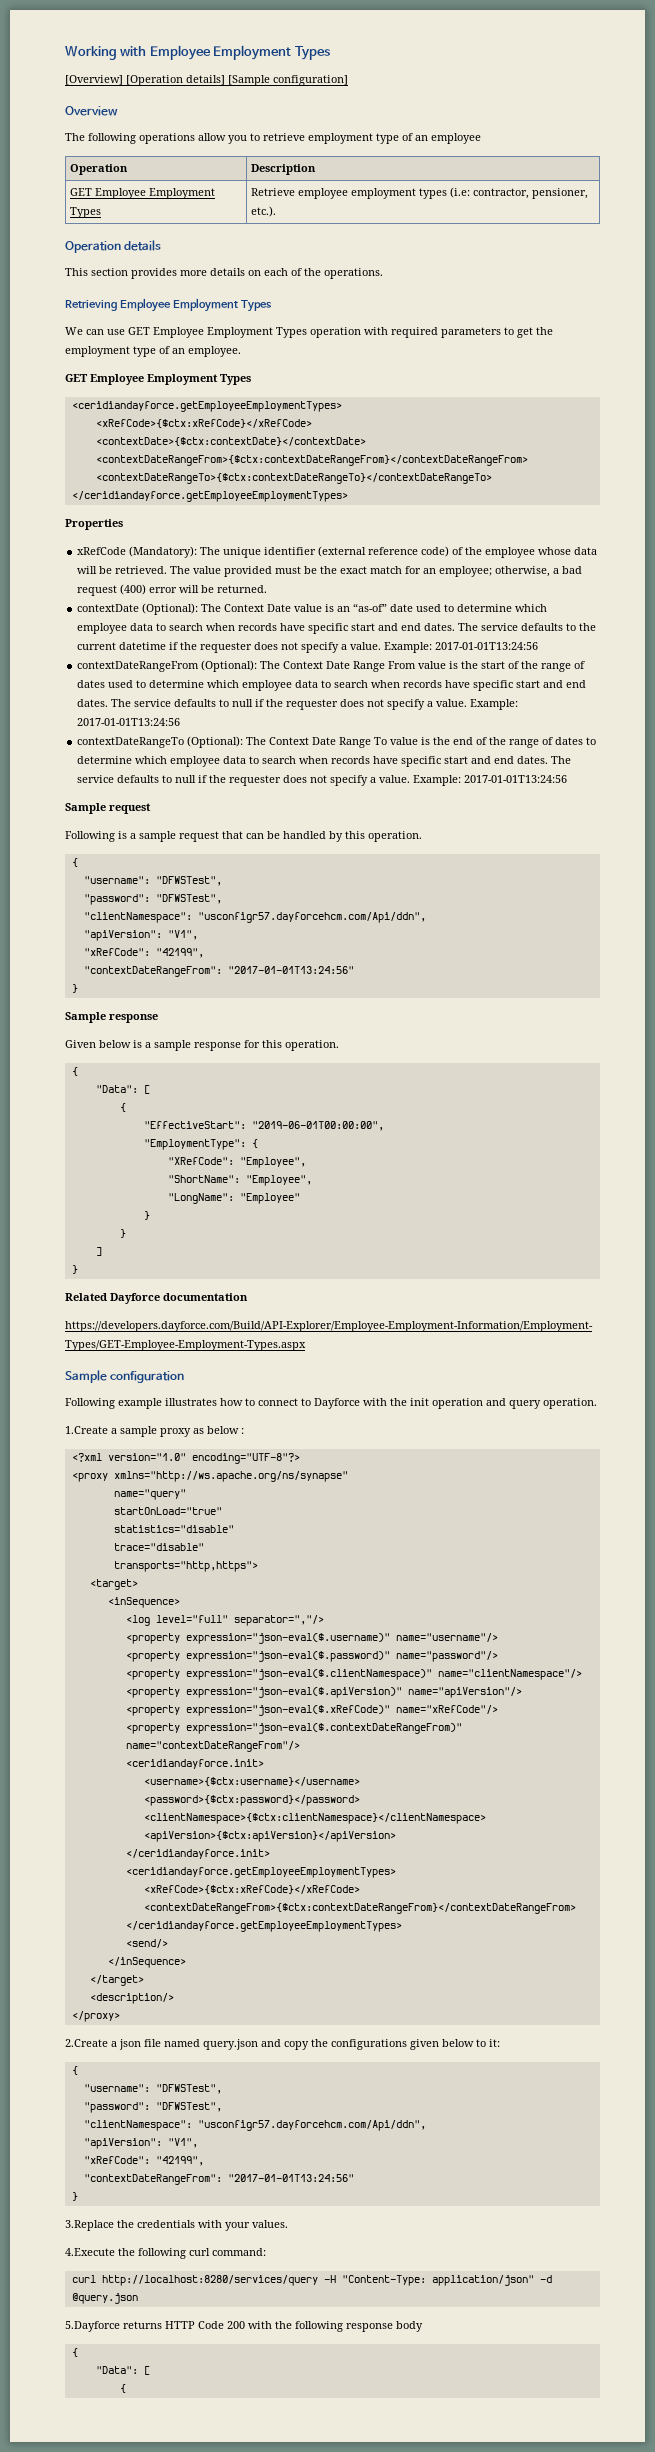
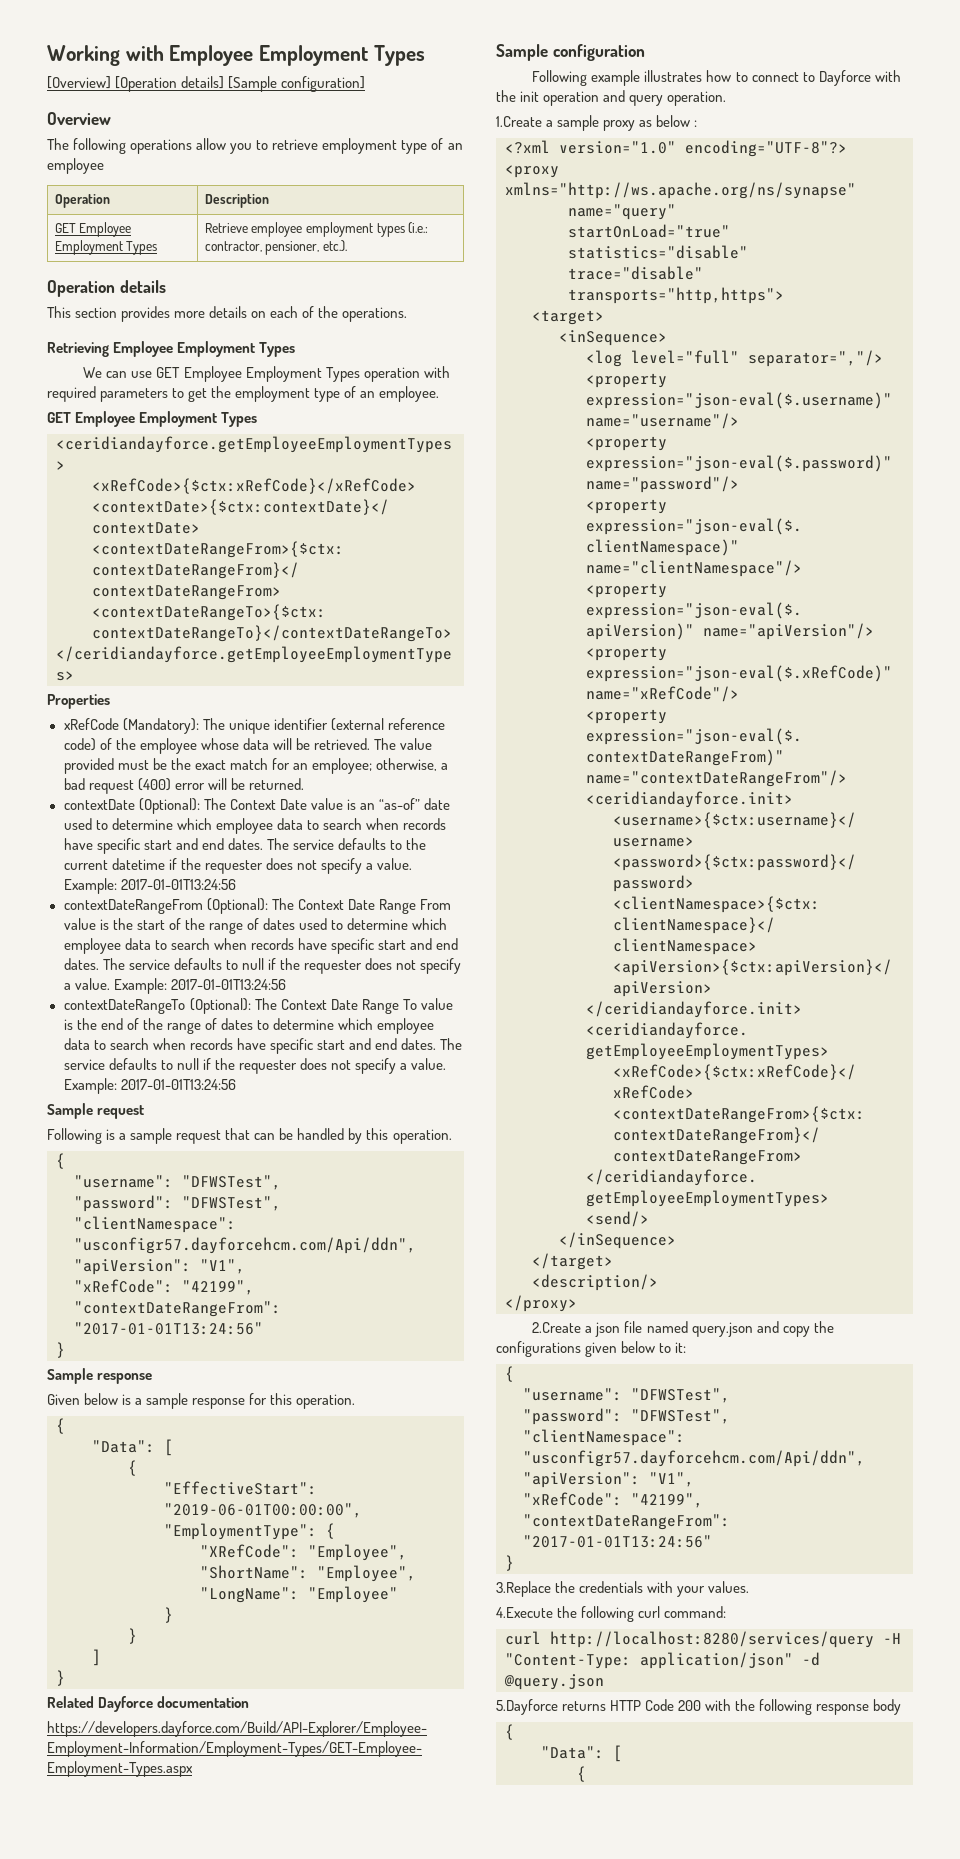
- GET Employee Employment Types | Retrieve employee employment types (i.e: contractor, pensioner, etc.).
+ GET Employee Employment Types | Retrieve employee employment types (i.e.: contractor, pensioner, etc.).

